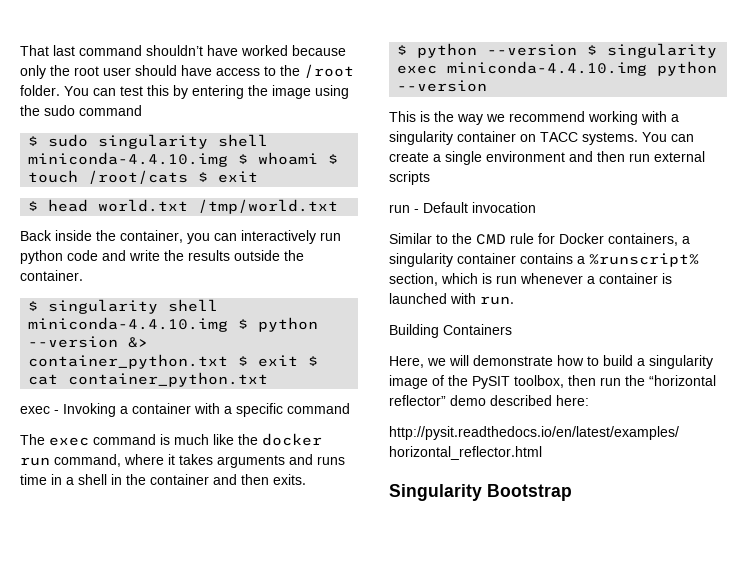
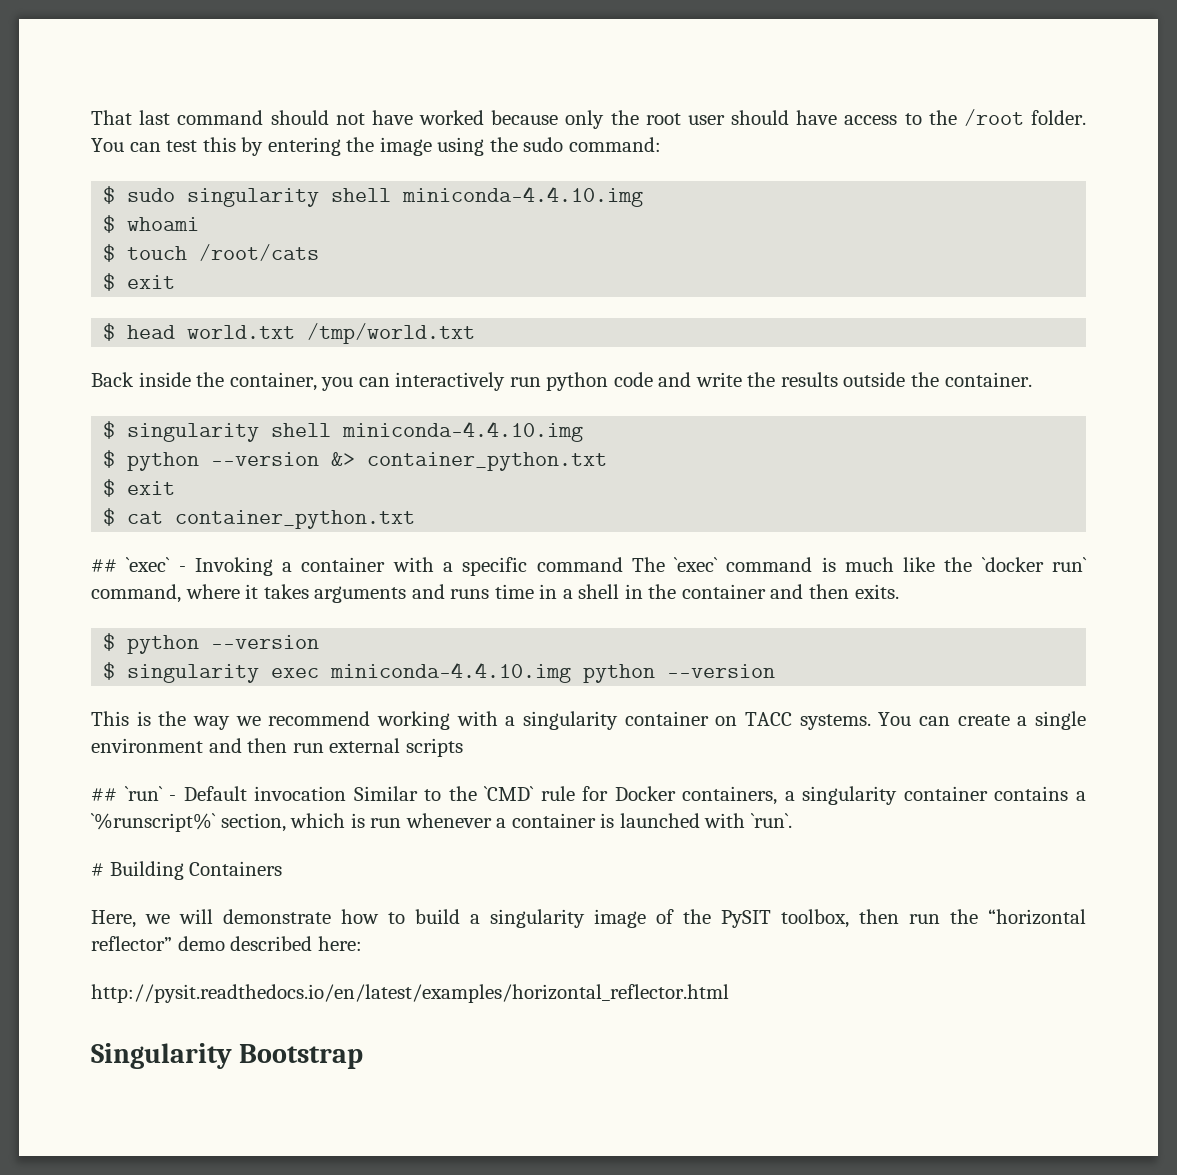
- That last command shouldn’t have worked because only the root user should have access to the /root folder.
+ That last command should not have worked because only the root user should have access to the /root folder.
- You can test this by entering the image using the sudo command
+ You can test this by entering the image using the sudo command:
- $ sudo singularity shell miniconda-4.4.10.img $ whoami $ touch /root/cats $ exit
+ $ sudo singularity shell miniconda-4.4.10.img
+ $ whoami
+ $ touch /root/cats
+ $ exit
- $ singularity shell miniconda-4.4.10.img $ python --version &> container_python.txt $ exit $ cat container_python.txt
+ $ singularity shell miniconda-4.4.10.img
+ $ python --version &> container_python.txt
+ $ exit
+ $ cat container_python.txt
- exec - Invoking a container with a specific command
- The exec command is much like the docker run command, where it takes arguments and runs time in a shell in the container and then exits.
- $ python --version $ singularity exec miniconda-4.4.10.img python --version
+ ## `exec` - Invoking a container with a specific command The `exec` command is much like the `docker run` command, where it takes arguments and runs time in a shell in the container and then exits.
+ $ python --version
+ $ singularity exec miniconda-4.4.10.img python --version
- run - Default invocation
- Similar to the CMD rule for Docker containers, a singularity container contains a %runscript% section, which is run whenever a container is launched with run.
- Building Containers
+ ## `run` - Default invocation Similar to the `CMD` rule for Docker containers, a singularity container contains a `%runscript%` section, which is run whenever a container is launched with `run`.
+ # Building Containers

